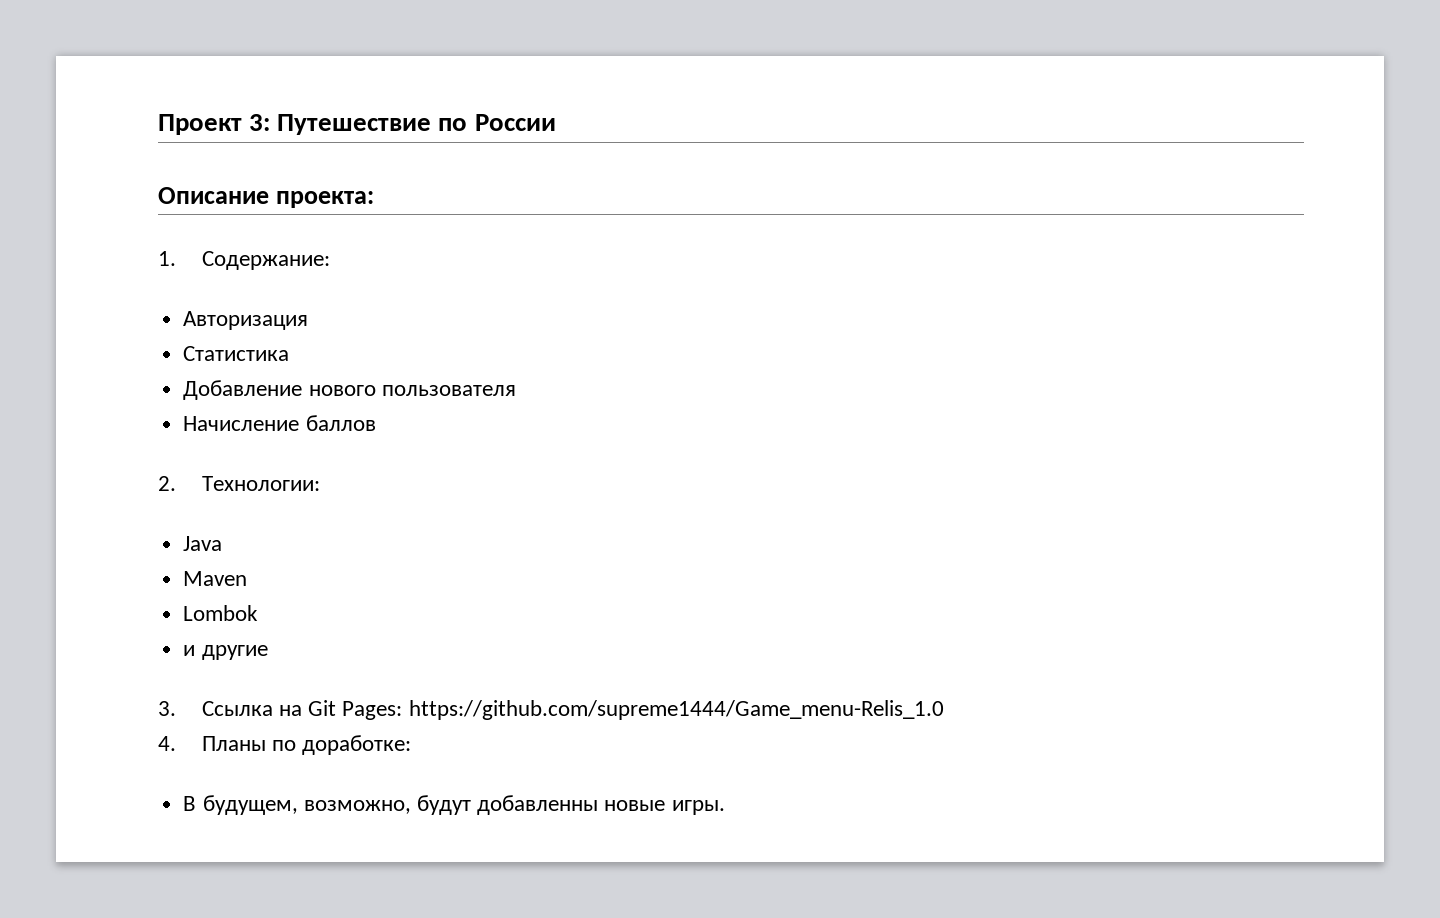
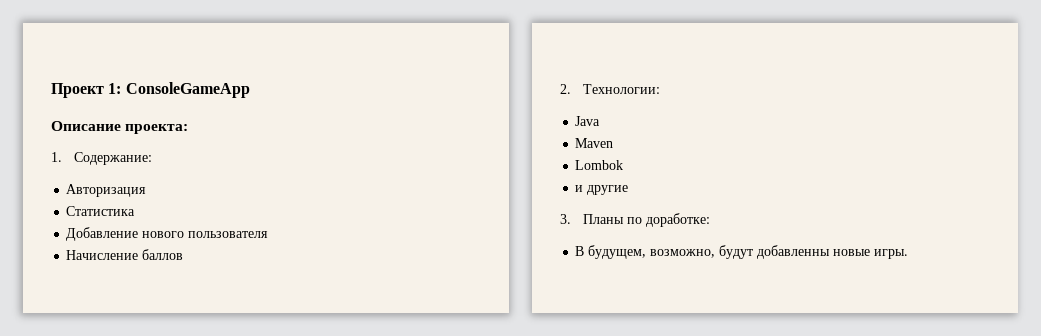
- Проект 3: Путешествие по России
+ Проект 1: ConsoleGameApp
- 3. Ссылка на Git Pages: https://github.com/supreme1444/Game_menu-Relis_1.0
- 4. Планы по доработке:
+ 3. Планы по доработке:

